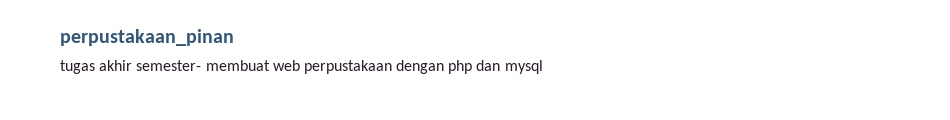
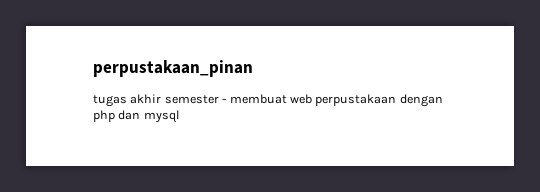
- tugas akhir semester- membuat web perpustakaan dengan php dan mysql
+ tugas akhir semester - membuat web perpustakaan dengan php dan mysql

